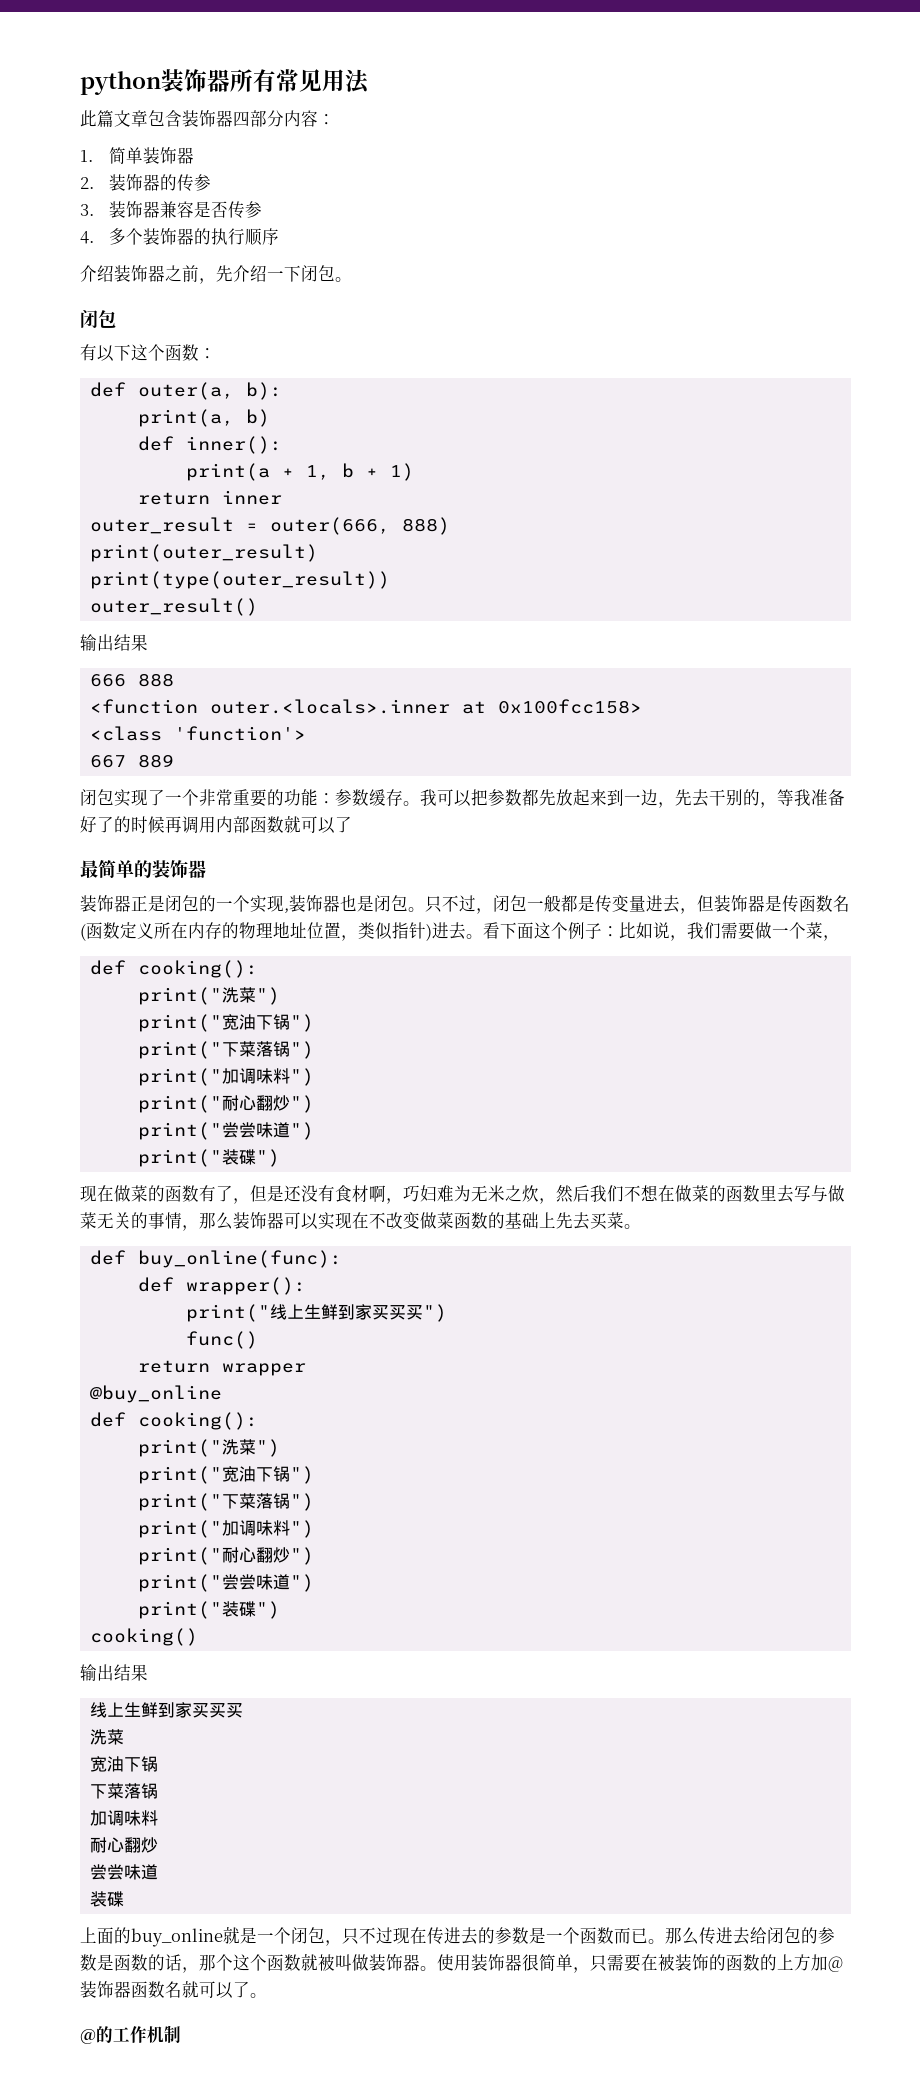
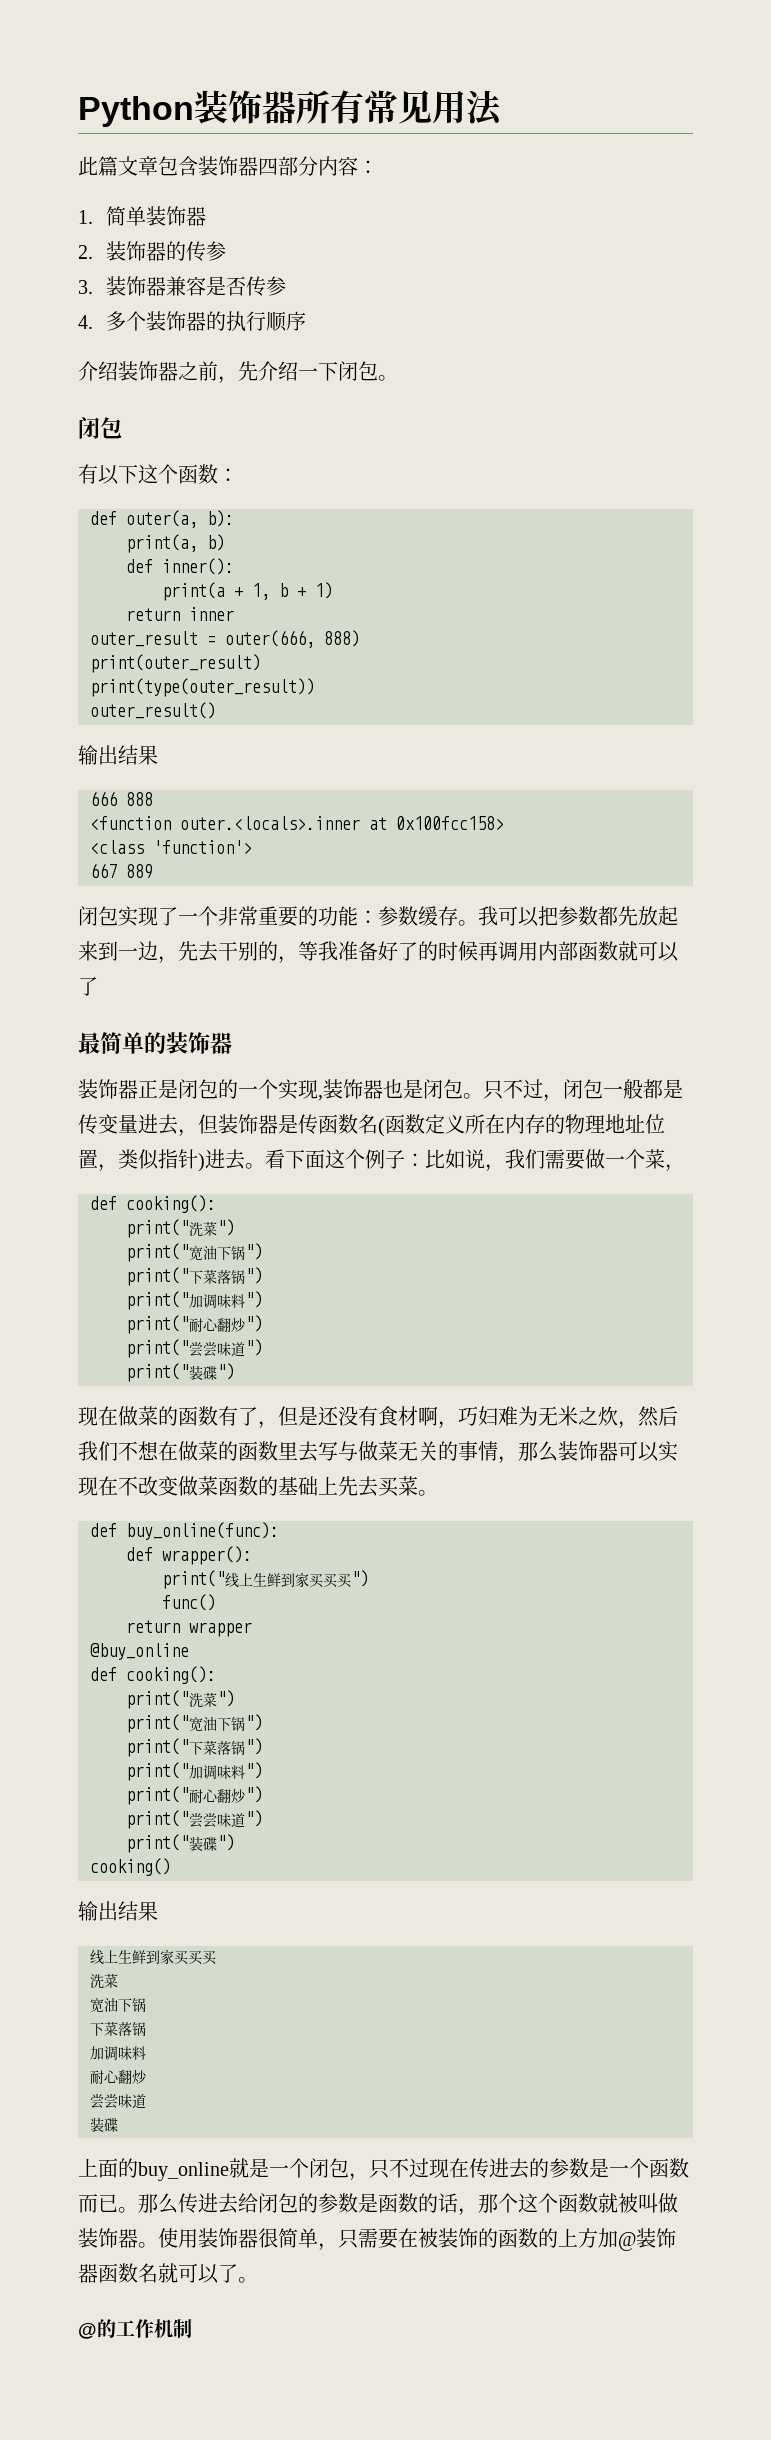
- python装饰器所有常见用法
+ Python装饰器所有常见用法

